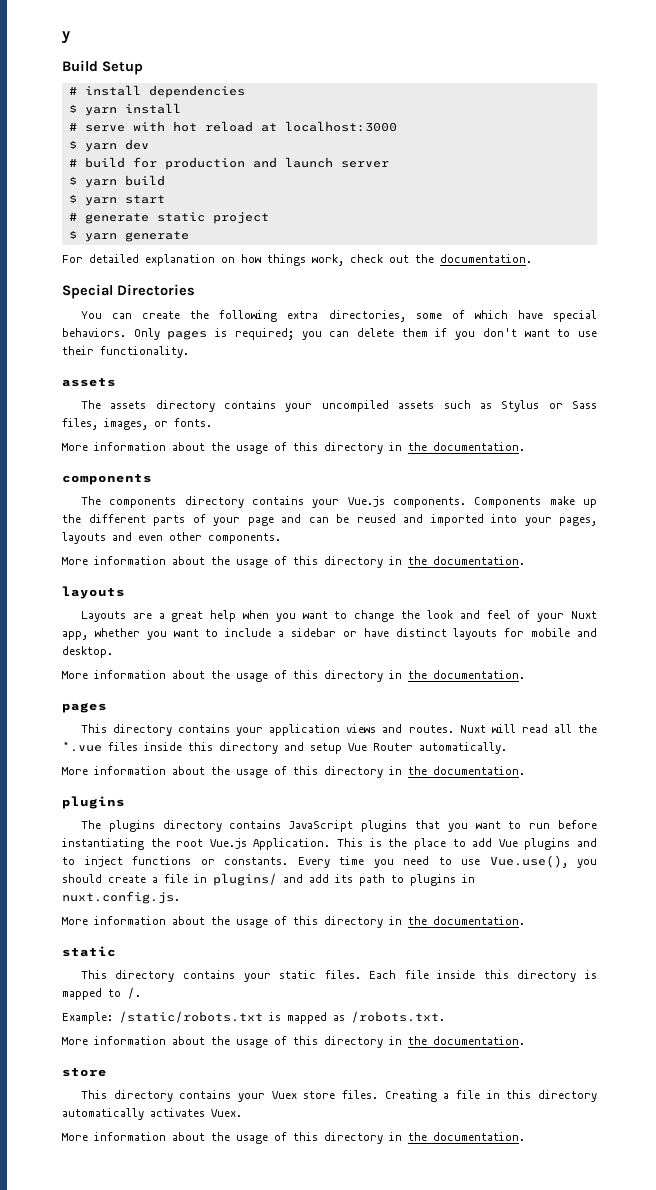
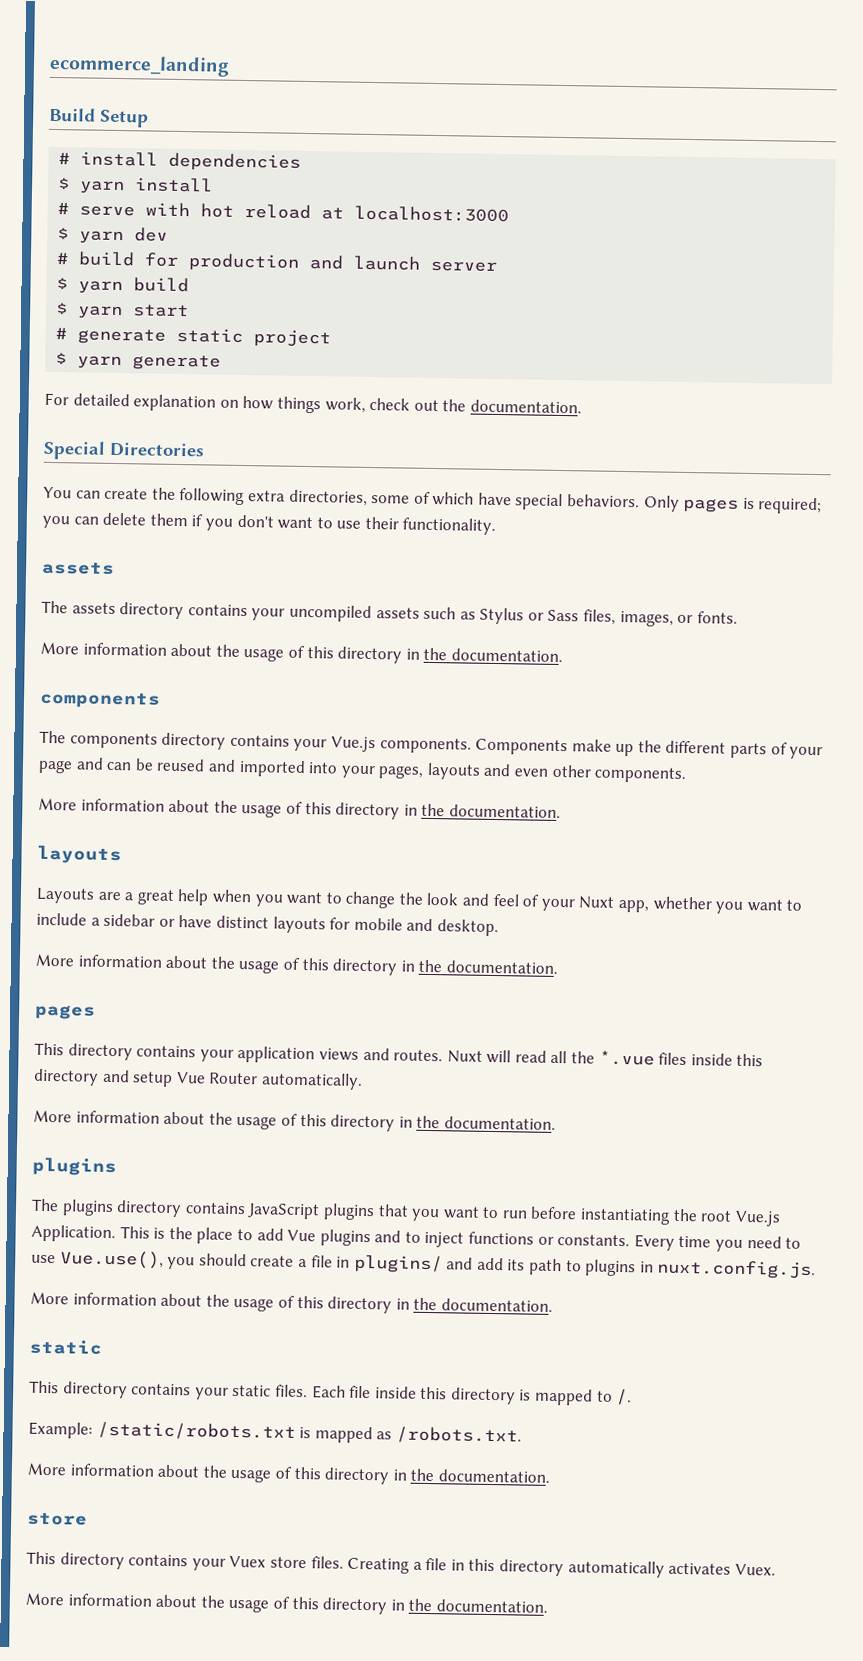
- y
+ ecommerce_landing

